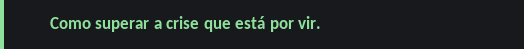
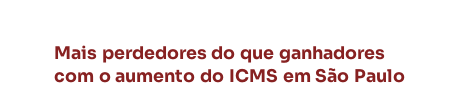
- Como superar a crise que está por vir.
+ Mais perdedores do que ganhadores com o aumento do ICMS em São Paulo

